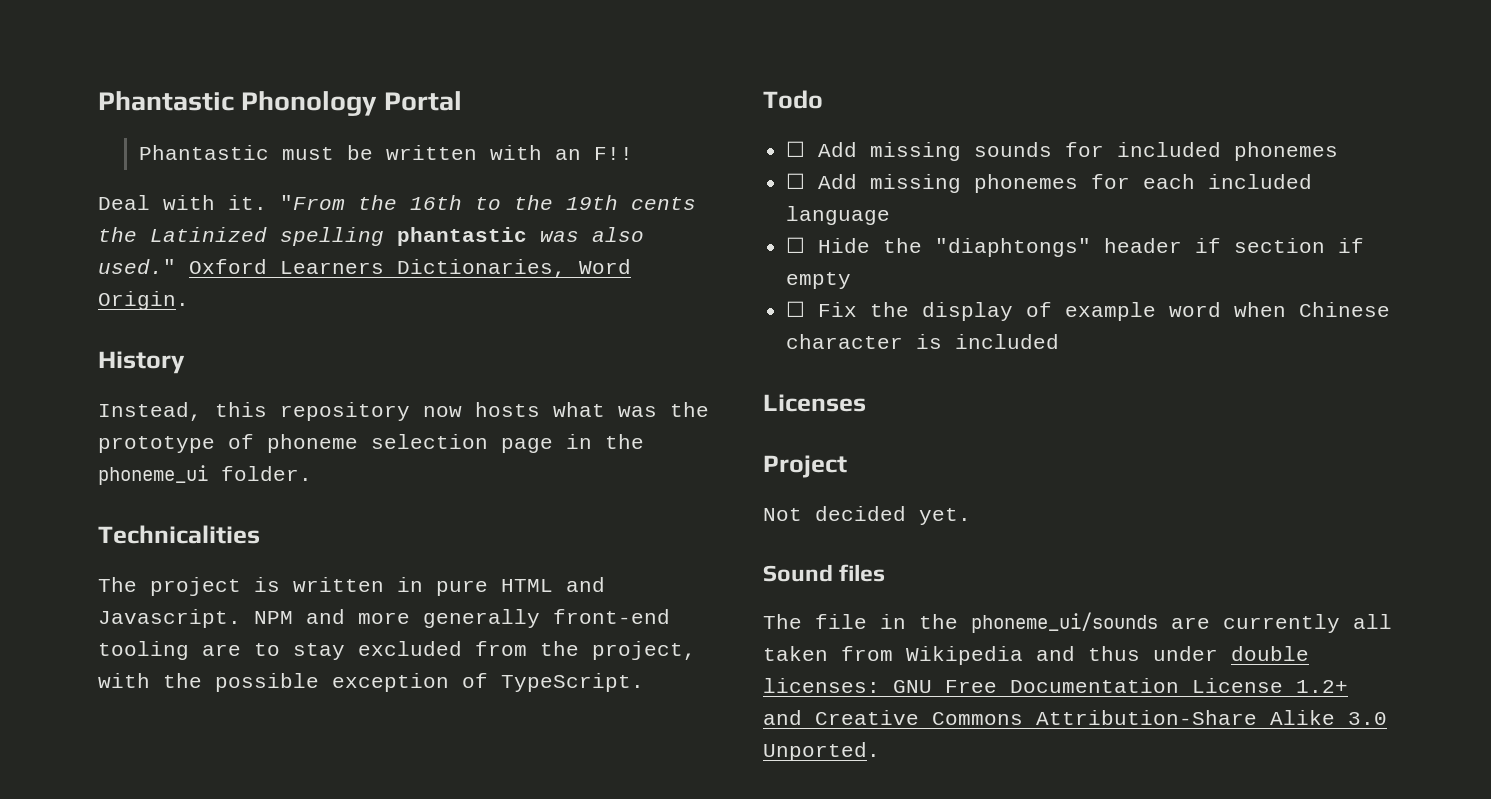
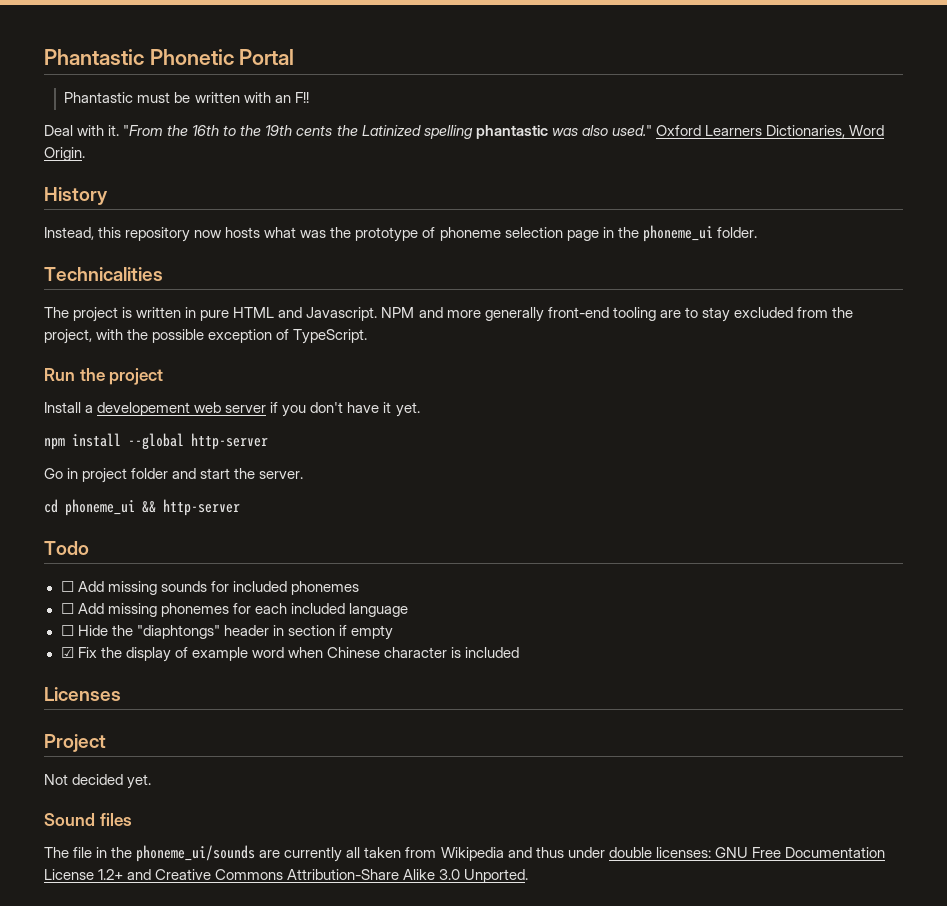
- Phantastic Phonology Portal
+ Phantastic Phonetic Portal
+ Run the project
+ Install a developement web server if you don't have it yet.
+ npm install --global http-server
+ Go in project folder and start the server.
+ cd phoneme_ui && http-server
- ☐ Hide the "diaphtongs" header if section if empty
+ ☐ Hide the "diaphtongs" header in section if empty
- ☐ Fix the display of example word when Chinese character is included
+ ☑ Fix the display of example word when Chinese character is included

